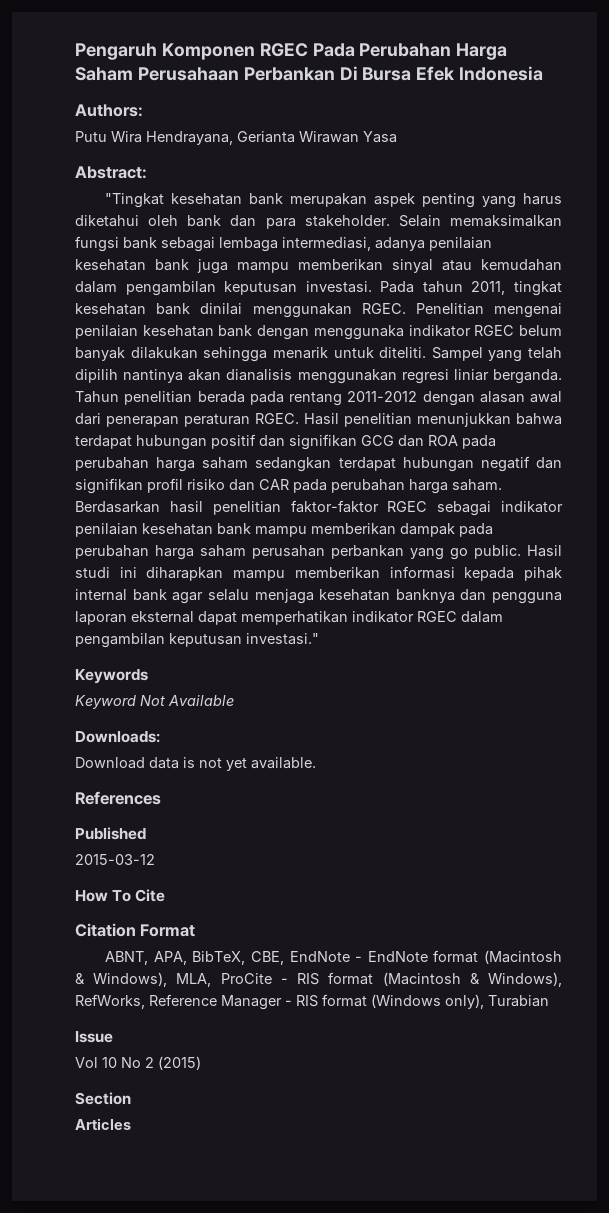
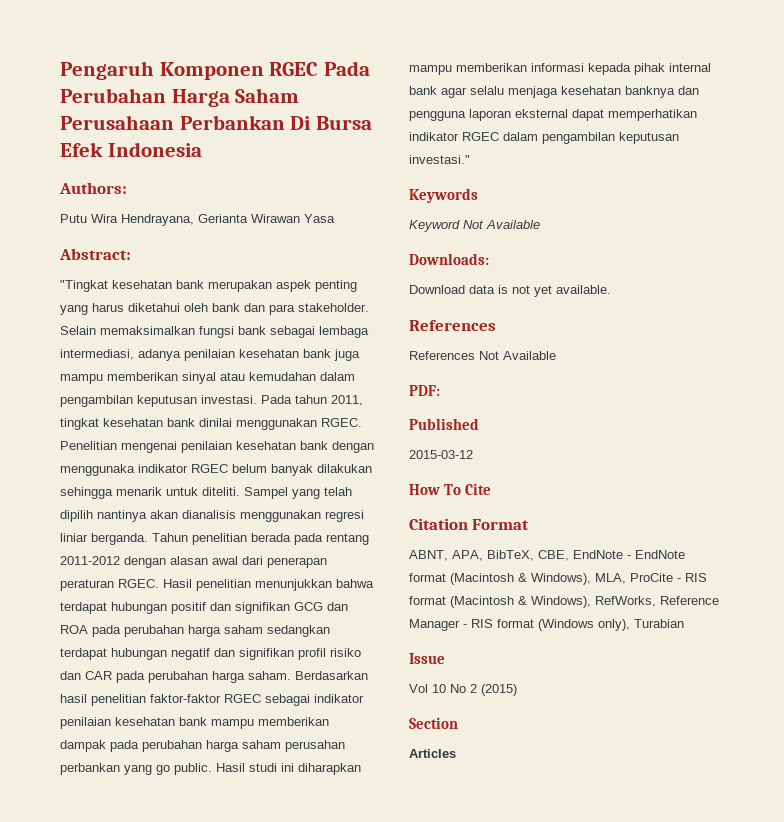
+ References Not Available
+ PDF:

